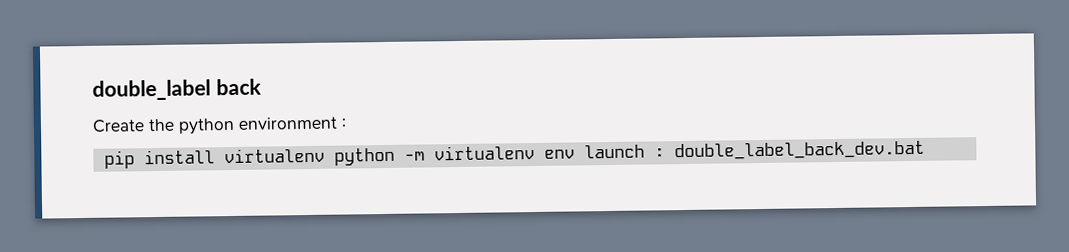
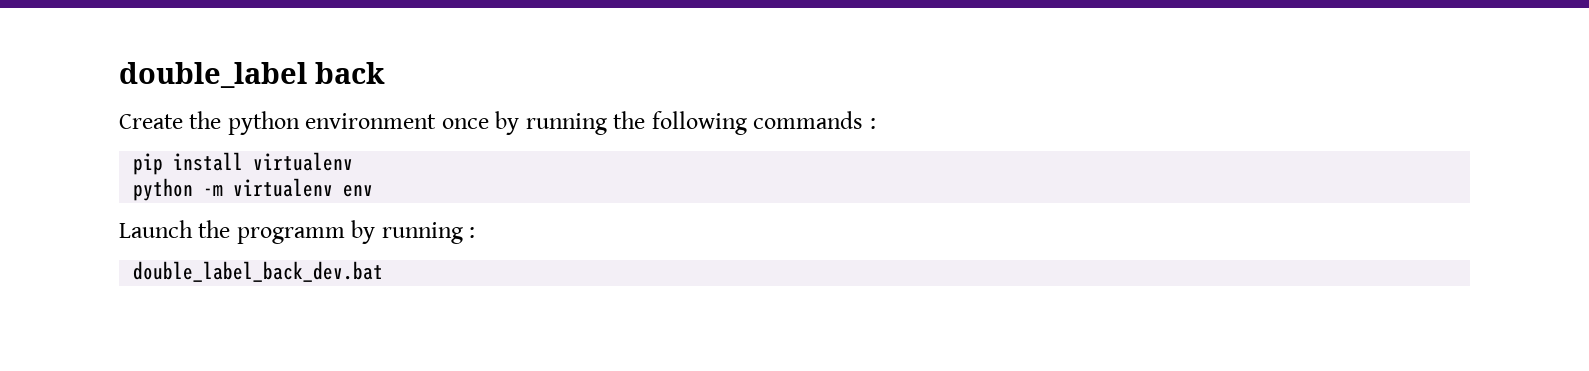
- Create the python environment :
+ Create the python environment once by running the following commands :
- pip install virtualenv python -m virtualenv env launch : double_label_back_dev.bat
+ pip install virtualenv
+ python -m virtualenv env
+ Launch the programm by running :
+ double_label_back_dev.bat

